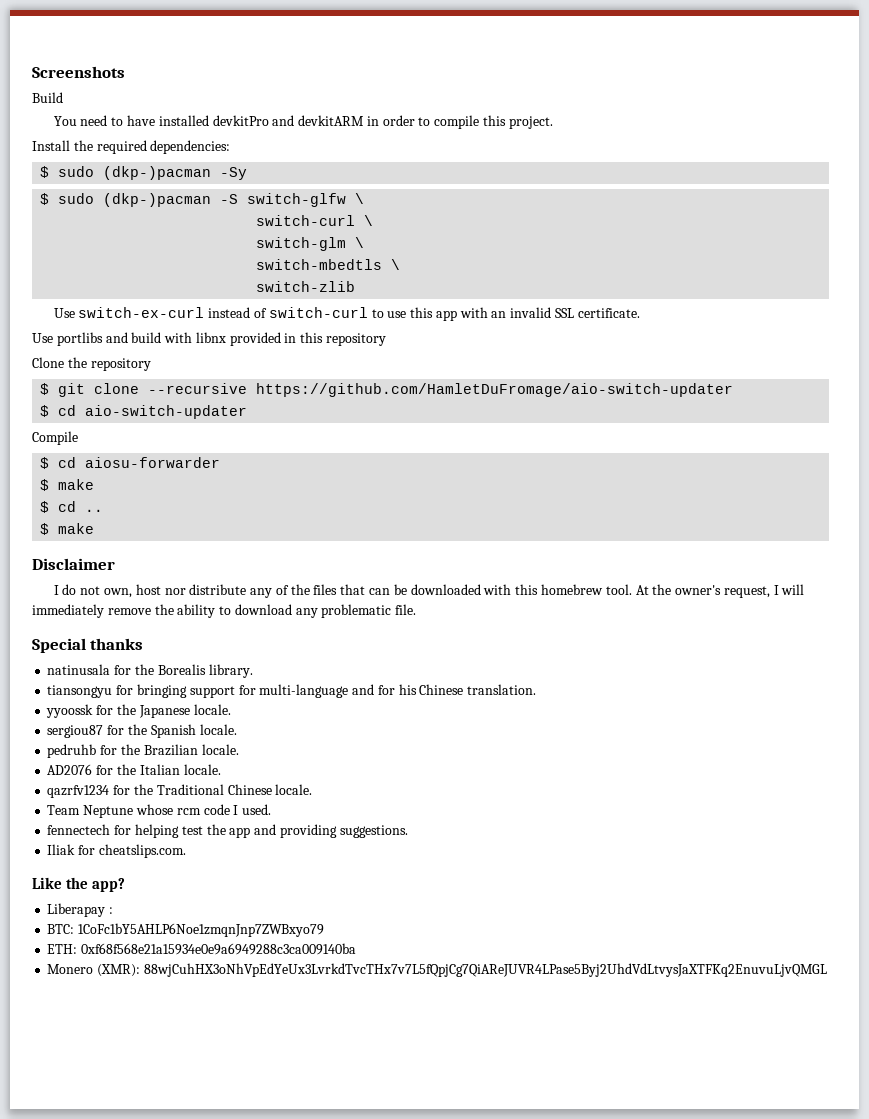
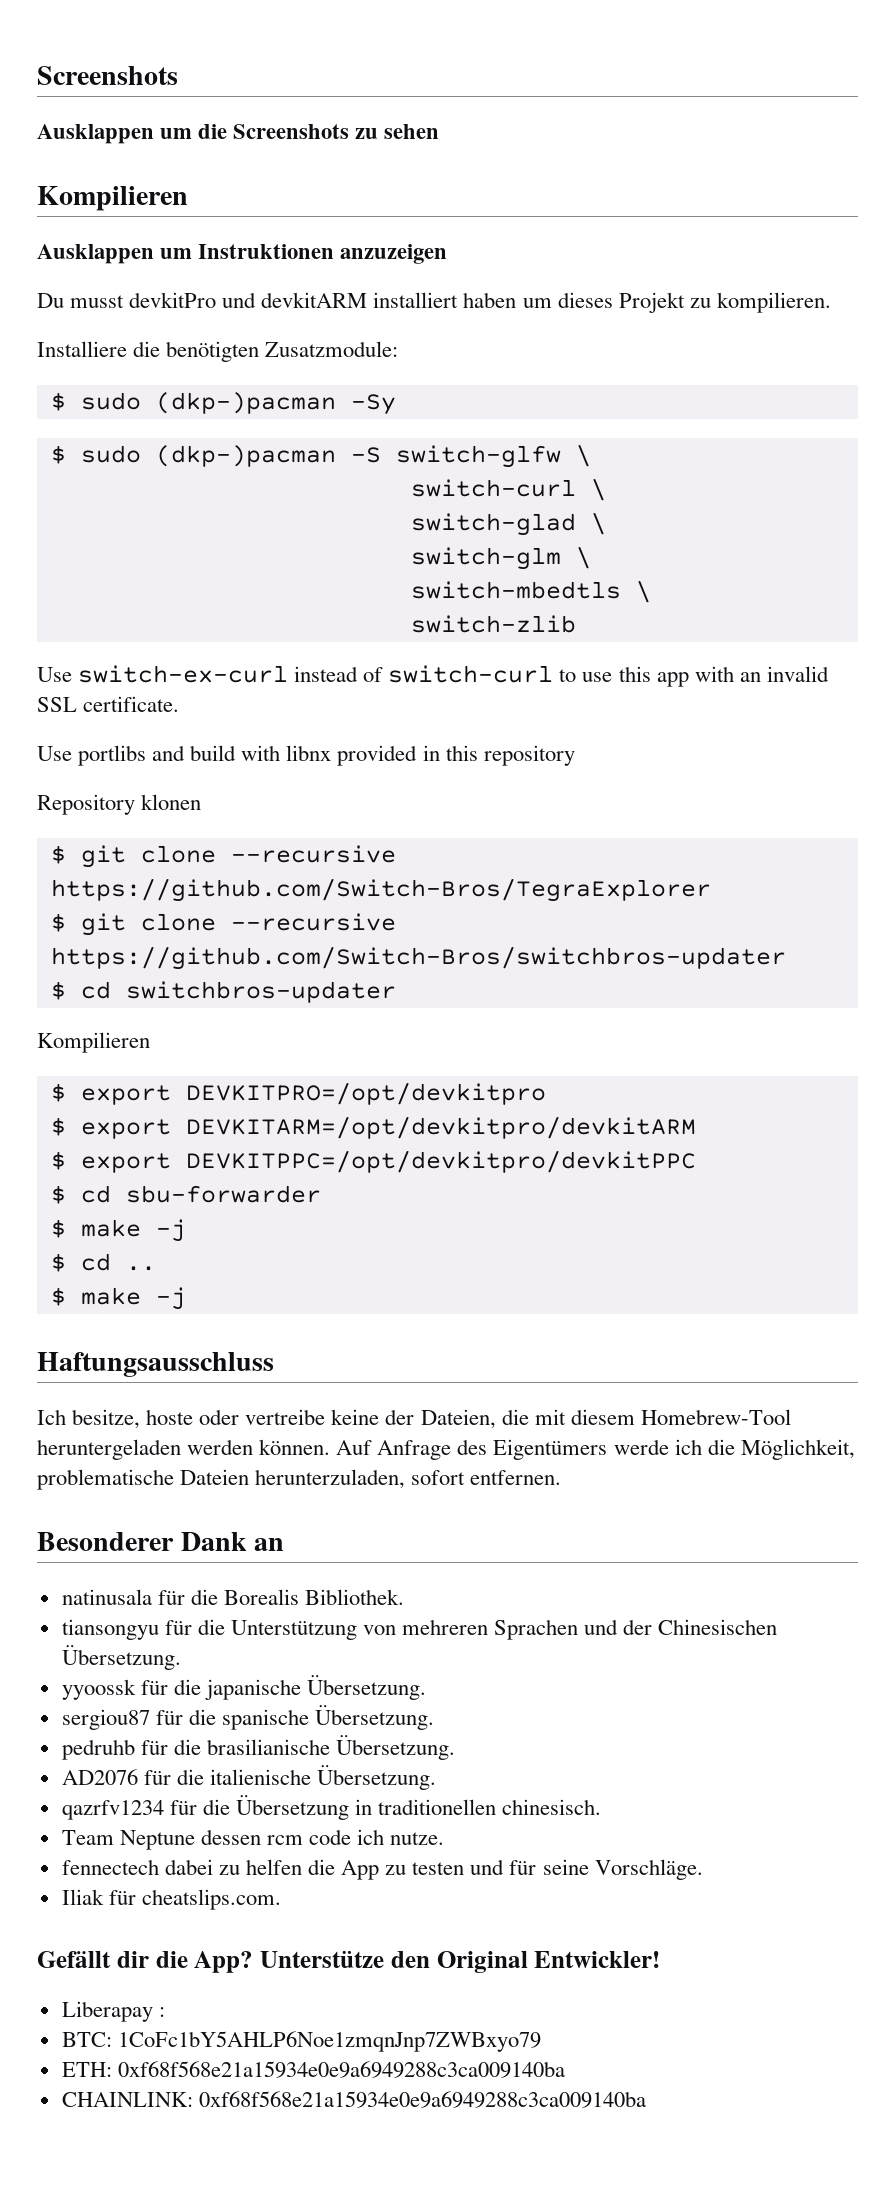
- Build
- You need to have installed devkitPro and devkitARM in order to compile this project.
- Install the required dependencies:
+ Ausklappen um die Screenshots zu sehen
+ Kompilieren
+ Ausklappen um Instruktionen anzuzeigen
+ Du musst devkitPro und devkitARM installiert haben um dieses Projekt zu kompilieren.
+ Installiere die benötigten Zusatzmodule:
+ switch-glad \
- Clone the repository
- $ git clone --recursive https://github.com/HamletDuFromage/aio-switch-updater
- $ cd aio-switch-updater
- Compile
- $ cd aiosu-forwarder
- $ make
+ Repository klonen
+ $ git clone --recursive https://github.com/Switch-Bros/TegraExplorer
+ $ git clone --recursive https://github.com/Switch-Bros/switchbros-updater
+ $ cd switchbros-updater
+ Kompilieren
+ $ export DEVKITPRO=/opt/devkitpro
+ $ export DEVKITARM=/opt/devkitpro/devkitARM
+ $ export DEVKITPPC=/opt/devkitpro/devkitPPC
+ $ cd sbu-forwarder
+ $ make -j
  $ cd ..
- $ make
- Disclaimer
- I do not own, host nor distribute any of the files that can be downloaded with this homebrew tool. At the owner's request, I will immediately remove the ability to download any problematic file.
- Special thanks
- natinusala for the Borealis library.
- tiansongyu for bringing support for multi-language and for his Chinese translation.
- yyoossk for the Japanese locale.
- sergiou87 for the Spanish locale.
- pedruhb for the Brazilian locale.
- AD2076 for the Italian locale.
- qazrfv1234 for the Traditional Chinese locale.
+ $ make -j
+ Haftungsausschluss
+ Ich besitze, hoste oder vertreibe keine der Dateien, die mit diesem Homebrew-Tool heruntergeladen werden können. Auf Anfrage des Eigentümers werde ich die Möglichkeit, problematische Dateien herunterzuladen, sofort entfernen.
+ Besonderer Dank an
+ natinusala für die Borealis Bibliothek.
+ tiansongyu für die Unterstützung von mehreren Sprachen und der Chinesischen Übersetzung.
+ yyoossk für die japanische Übersetzung.
+ sergiou87 für die spanische Übersetzung.
+ pedruhb für die brasilianische Übersetzung.
+ AD2076 für die italienische Übersetzung.
+ qazrfv1234 für die Übersetzung in traditionellen chinesisch.
- Team Neptune whose rcm code I used.
+ Team Neptune dessen rcm code ich nutze.
- fennectech for helping test the app and providing suggestions.
+ fennectech dabei zu helfen die App zu testen und für seine Vorschläge.
- Iliak for cheatslips.com.
+ Iliak für cheatslips.com.
- Like the app?
+ Gefällt dir die App? Unterstütze den Original Entwickler!
- Monero (XMR): 88wjCuhHX3oNhVpEdYeUx3LvrkdTvcTHx7v7L5fQpjCg7QiAReJUVR4LPase5Byj2UhdVdLtvysJaXTFKq2EnuvuLjvQMGL
+ CHAINLINK: 0xf68f568e21a15934e0e9a6949288c3ca009140ba

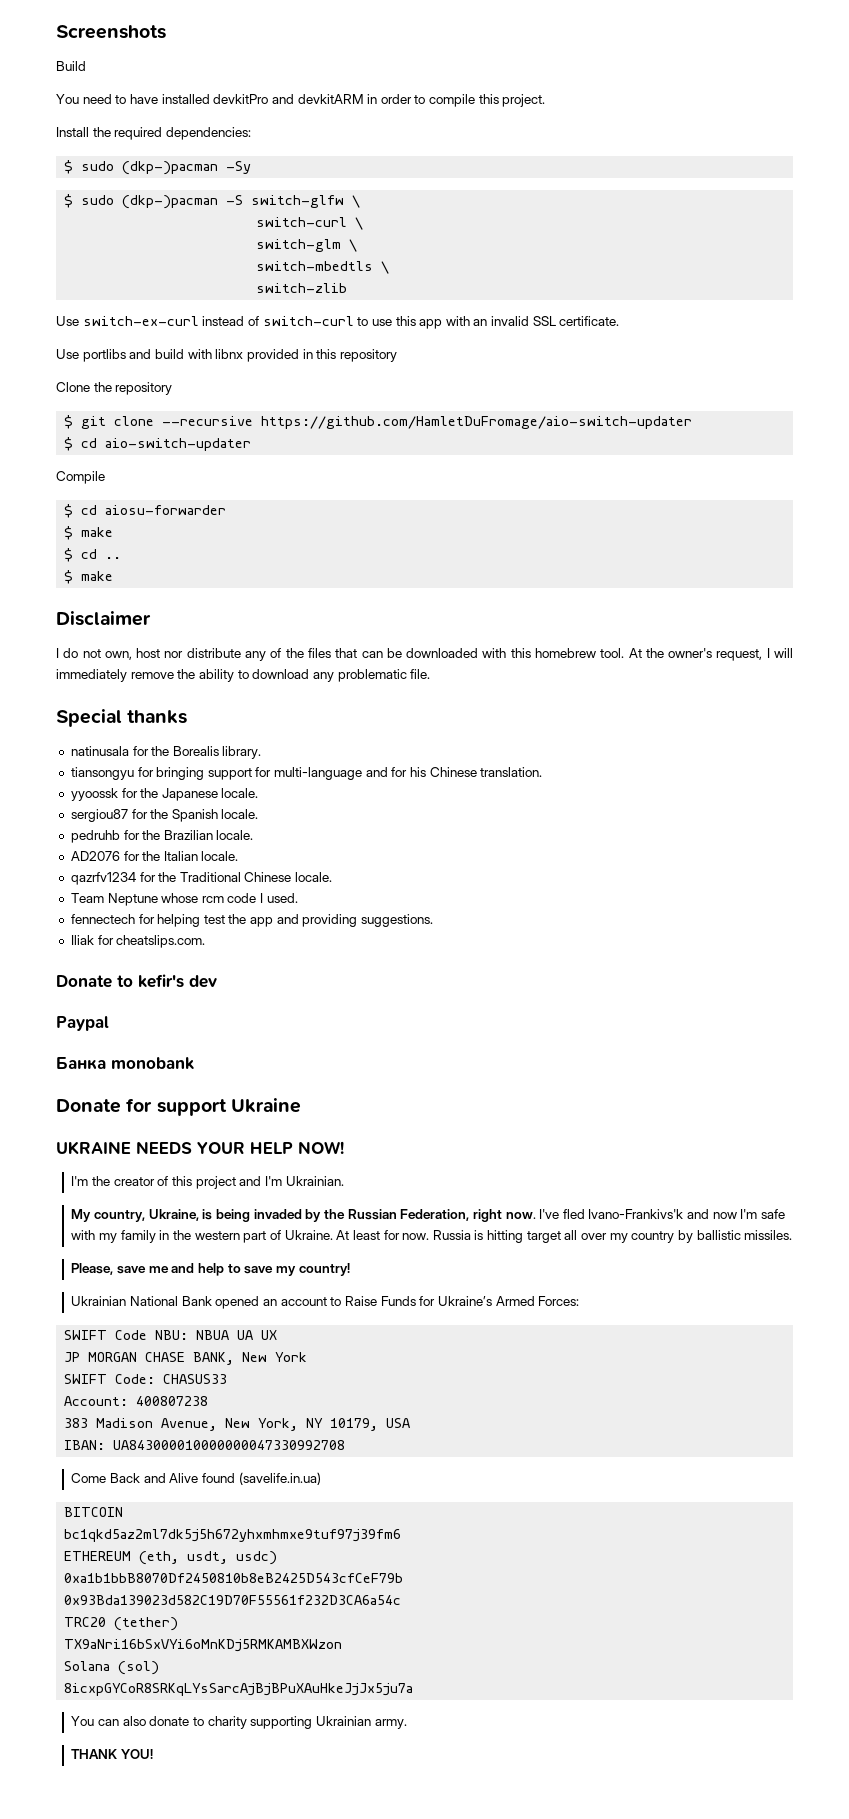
- Ausklappen um die Screenshots zu sehen
- Kompilieren
- Ausklappen um Instruktionen anzuzeigen
- Du musst devkitPro und devkitARM installiert haben um dieses Projekt zu kompilieren.
- Installiere die benötigten Zusatzmodule:
+ Build
+ You need to have installed devkitPro and devkitARM in order to compile this project.
+ Install the required dependencies:
- switch-glad \
- Repository klonen
- $ git clone --recursive https://github.com/Switch-Bros/TegraExplorer
- $ git clone --recursive https://github.com/Switch-Bros/switchbros-updater
- $ cd switchbros-updater
- Kompilieren
- $ export DEVKITPRO=/opt/devkitpro
- $ export DEVKITARM=/opt/devkitpro/devkitARM
- $ export DEVKITPPC=/opt/devkitpro/devkitPPC
- $ cd sbu-forwarder
- $ make -j
+ Clone the repository
+ $ git clone --recursive https://github.com/HamletDuFromage/aio-switch-updater
+ $ cd aio-switch-updater
+ Compile
+ $ cd aiosu-forwarder
+ $ make
  $ cd ..
- $ make -j
- Haftungsausschluss
- Ich besitze, hoste oder vertreibe keine der Dateien, die mit diesem Homebrew-Tool heruntergeladen werden können. Auf Anfrage des Eigentümers werde ich die Möglichkeit, problematische Dateien herunterzuladen, sofort entfernen.
- Besonderer Dank an
- natinusala für die Borealis Bibliothek.
- tiansongyu für die Unterstützung von mehreren Sprachen und der Chinesischen Übersetzung.
- yyoossk für die japanische Übersetzung.
- sergiou87 für die spanische Übersetzung.
- pedruhb für die brasilianische Übersetzung.
- AD2076 für die italienische Übersetzung.
- qazrfv1234 für die Übersetzung in traditionellen chinesisch.
+ $ make
+ Disclaimer
+ I do not own, host nor distribute any of the files that can be downloaded with this homebrew tool. At the owner's request, I will immediately remove the ability to download any problematic file.
+ Special thanks
+ natinusala for the Borealis library.
+ tiansongyu for bringing support for multi-language and for his Chinese translation.
+ yyoossk for the Japanese locale.
+ sergiou87 for the Spanish locale.
+ pedruhb for the Brazilian locale.
+ AD2076 for the Italian locale.
+ qazrfv1234 for the Traditional Chinese locale.
- Team Neptune dessen rcm code ich nutze.
+ Team Neptune whose rcm code I used.
- fennectech dabei zu helfen die App zu testen und für seine Vorschläge.
+ fennectech for helping test the app and providing suggestions.
- Iliak für cheatslips.com.
+ Iliak for cheatslips.com.
- Gefällt dir die App? Unterstütze den Original Entwickler!
- Liberapay :
- BTC: 1CoFc1bY5AHLP6Noe1zmqnJnp7ZWBxyo79
- ETH: 0xf68f568e21a15934e0e9a6949288c3ca009140ba
- CHAINLINK: 0xf68f568e21a15934e0e9a6949288c3ca009140ba
+ Donate to kefir's dev
+ Paypal
+ Банка monobank
+ Donate for support Ukraine
+ UKRAINE NEEDS YOUR HELP NOW!
+ I'm the creator of this project and I'm Ukrainian.
+ My country, Ukraine, is being invaded by the Russian Federation, right now. I've fled Ivano-Frankivs'k and now I'm safe with my family in the western part of Ukraine. At least for now. Russia is hitting target all over my country by ballistic missiles.
+ Please, save me and help to save my country!
+ Ukrainian National Bank opened an account to Raise Funds for Ukraine’s Armed Forces:
+ SWIFT Code NBU: NBUA UA UX
+ JP MORGAN CHASE BANK, New York
+ SWIFT Code: CHASUS33
+ Account: 400807238
+ 383 Madison Avenue, New York, NY 10179, USA
+ IBAN: UA843000010000000047330992708
+ Come Back and Alive found (savelife.in.ua)
+ BITCOIN
+ bc1qkd5az2ml7dk5j5h672yhxmhmxe9tuf97j39fm6
+ ETHEREUM (eth, usdt, usdc)
+ 0xa1b1bbB8070Df2450810b8eB2425D543cfCeF79b
+ 0x93Bda139023d582C19D70F55561f232D3CA6a54c
+ TRC20 (tether)
+ TX9aNri16bSxVYi6oMnKDj5RMKAMBXWzon
+ Solana (sol)
+ 8icxpGYCoR8SRKqLYsSarcAjBjBPuXAuHkeJjJx5ju7a
+ You can also donate to charity supporting Ukrainian army.
+ THANK YOU!

